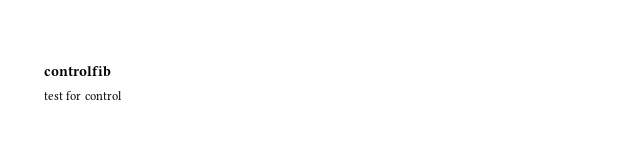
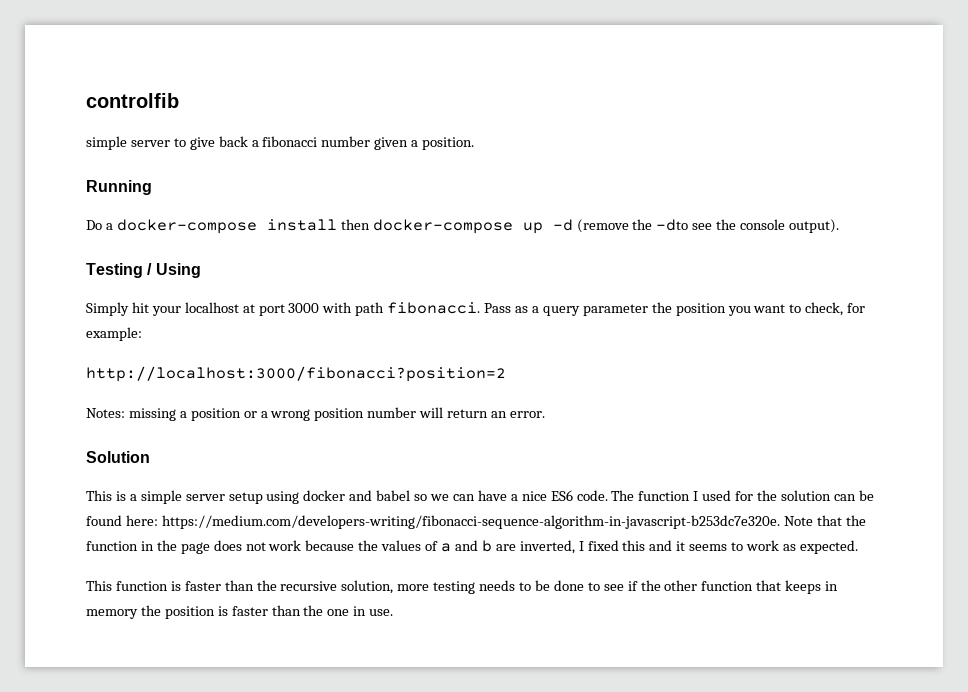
- test for control
+ simple server to give back a fibonacci number given a position.
+ Running
+ Do a docker-compose install then docker-compose up -d (remove the -dto see the console output).
+ Testing / Using
+ Simply hit your localhost at port 3000 with path fibonacci. Pass as a query parameter the position you want to check, for example:
+ http://localhost:3000/fibonacci?position=2
+ Notes: missing a position or a wrong position number will return an error.
+ Solution
+ This is a simple server setup using docker and babel so we can have a nice ES6 code. The function I used for the solution can be found here: https://medium.com/developers-writing/fibonacci-sequence-algorithm-in-javascript-b253dc7e320e. Note that the function in the page does not work because the values of a and b are inverted, I fixed this and it seems to work as expected.
+ This function is faster than the recursive solution, more testing needs to be done to see if the other function that keeps in memory the position is faster than the one in use.

